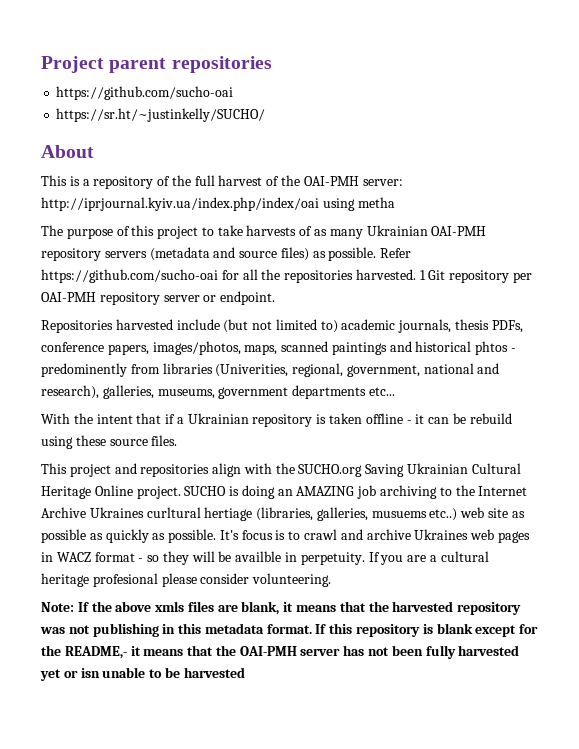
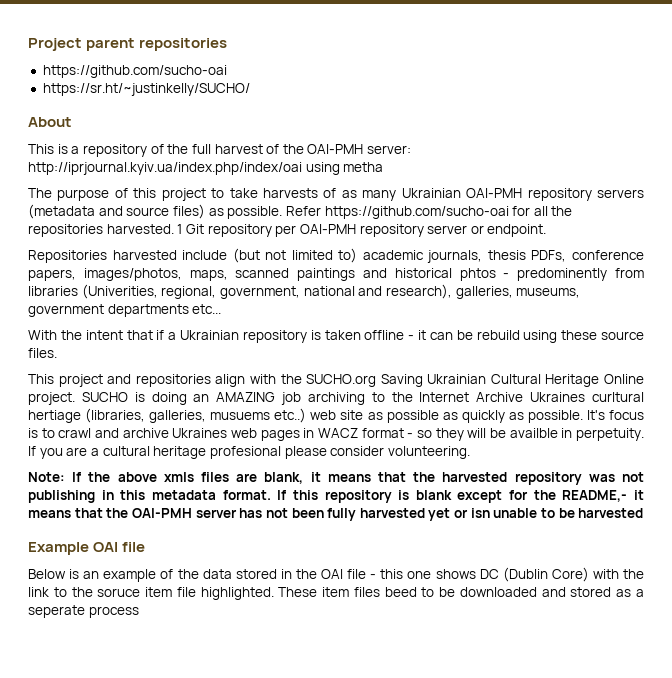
+ Example OAI file
+ Below is an example of the data stored in the OAI file - this one shows DC (Dublin Core) with the link to the soruce item file highlighted. These item files beed to be downloaded and stored as a seperate process

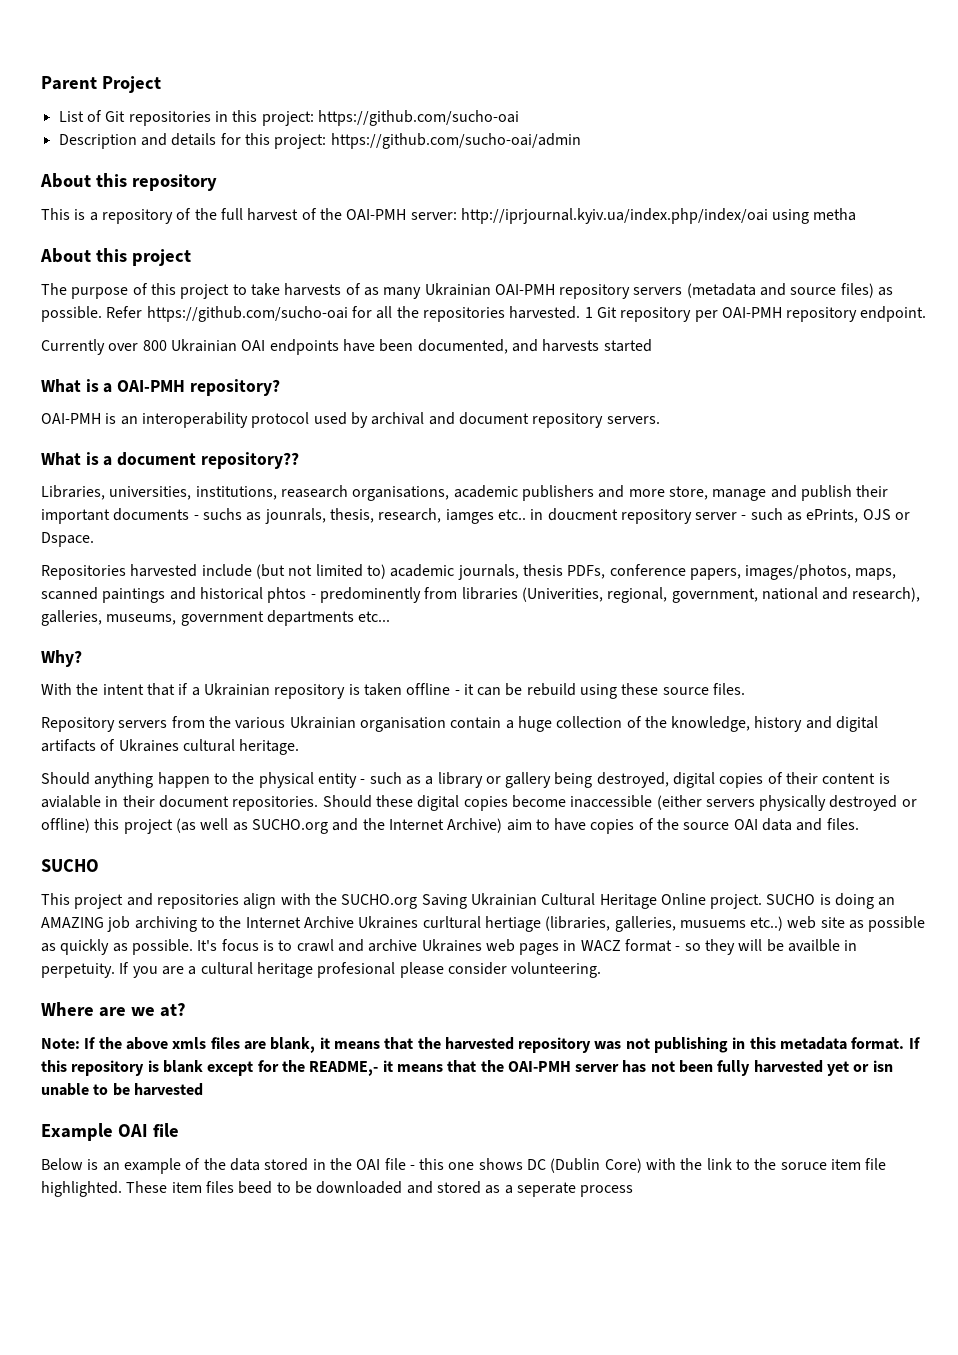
- Project parent repositories
- https://github.com/sucho-oai
- https://sr.ht/~justinkelly/SUCHO/
- About
+ Parent Project
+ List of Git repositories in this project: https://github.com/sucho-oai
+ Description and details for this project: https://github.com/sucho-oai/admin
+ About this repository
+ About this project
- 1 Git repository per OAI-PMH repository server or endpoint.
+ 1 Git repository per OAI-PMH repository endpoint.
+ Currently over 800 Ukrainian OAI endpoints have been documented, and harvests started
+ What is a OAI-PMH repository?
+ OAI-PMH is an interoperability protocol used by archival and document repository servers.
+ What is a document repository??
+ Libraries, universities, institutions, reasearch organisations, academic publishers and more store, manage and publish their important documents - suchs as jounrals, thesis, research, iamges etc.. in doucment repository server - such as ePrints, OJS or Dspace.
+ Why?
+ Repository servers from the various Ukrainian organisation contain a huge collection of the knowledge, history and digital artifacts of Ukraines cultural heritage.
+ Should anything happen to the physical entity - such as a library or gallery being destroyed, digital copies of their content is avialable in their document repositories. Should these digital copies become inaccessible (either servers physically destroyed or offline) this project (as well as SUCHO.org and the Internet Archive) aim to have copies of the source OAI data and files.
+ SUCHO
+ Where are we at?

